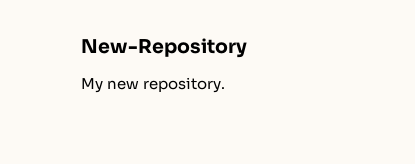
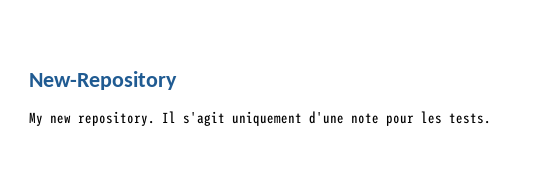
+ Il s'agit uniquement d'une note pour les tests.

